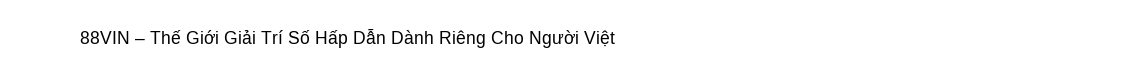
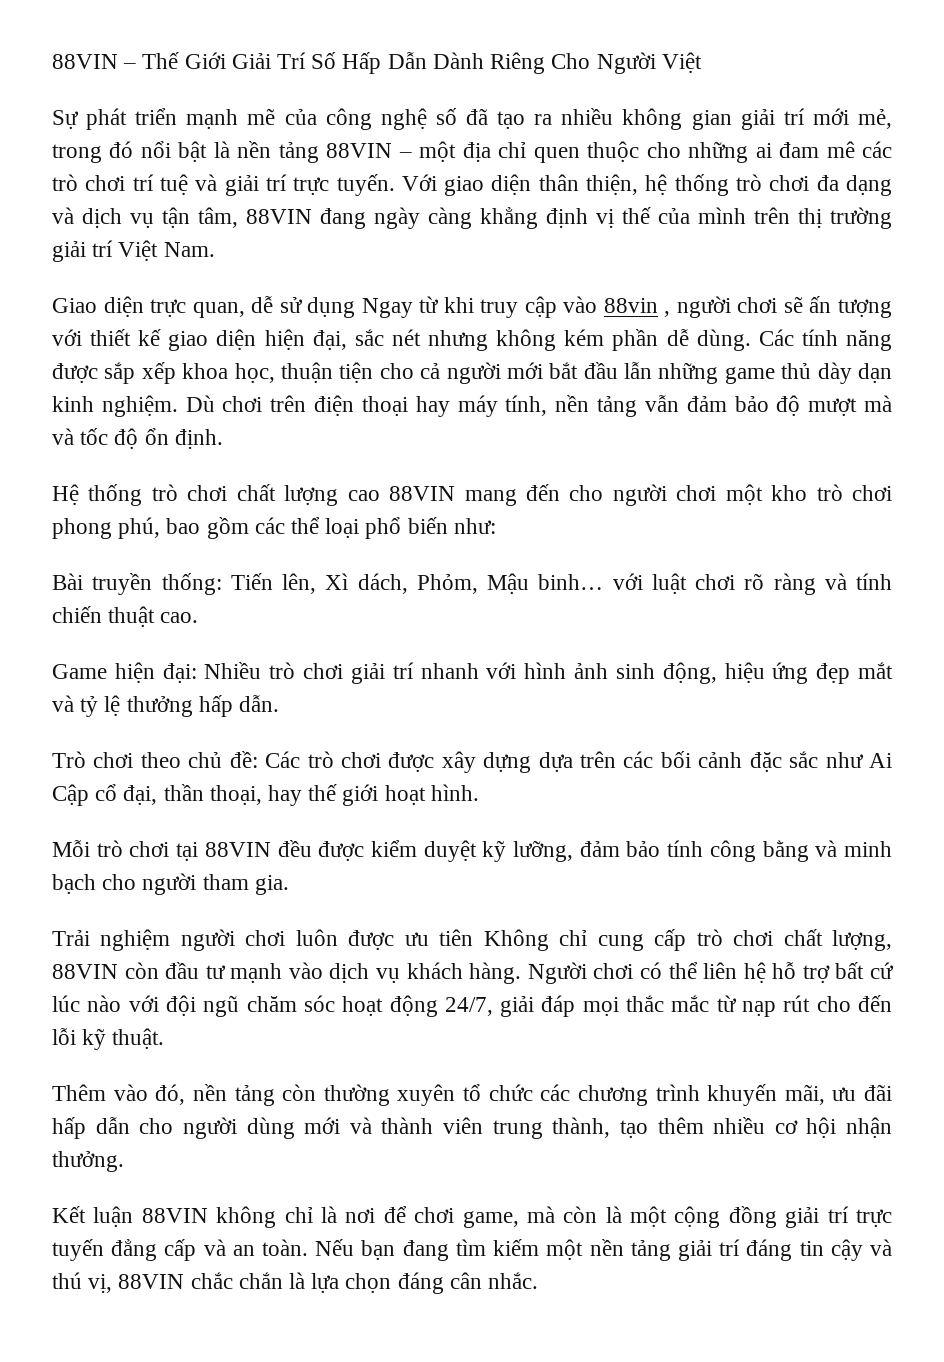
+ Sự phát triển mạnh mẽ của công nghệ số đã tạo ra nhiều không gian giải trí mới mẻ, trong đó nổi bật là nền tảng 88VIN – một địa chỉ quen thuộc cho những ai đam mê các trò chơi trí tuệ và giải trí trực tuyến. Với giao diện thân thiện, hệ thống trò chơi đa dạng và dịch vụ tận tâm, 88VIN đang ngày càng khẳng định vị thế của mình trên thị trường giải trí Việt Nam.
+ Giao diện trực quan, dễ sử dụng Ngay từ khi truy cập vào 88vin , người chơi sẽ ấn tượng với thiết kế giao diện hiện đại, sắc nét nhưng không kém phần dễ dùng. Các tính năng được sắp xếp khoa học, thuận tiện cho cả người mới bắt đầu lẫn những game thủ dày dạn kinh nghiệm. Dù chơi trên điện thoại hay máy tính, nền tảng vẫn đảm bảo độ mượt mà và tốc độ ổn định.
+ Hệ thống trò chơi chất lượng cao 88VIN mang đến cho người chơi một kho trò chơi phong phú, bao gồm các thể loại phổ biến như:
+ Bài truyền thống: Tiến lên, Xì dách, Phỏm, Mậu binh… với luật chơi rõ ràng và tính chiến thuật cao.
+ Game hiện đại: Nhiều trò chơi giải trí nhanh với hình ảnh sinh động, hiệu ứng đẹp mắt và tỷ lệ thưởng hấp dẫn.
+ Trò chơi theo chủ đề: Các trò chơi được xây dựng dựa trên các bối cảnh đặc sắc như Ai Cập cổ đại, thần thoại, hay thế giới hoạt hình.
+ Mỗi trò chơi tại 88VIN đều được kiểm duyệt kỹ lưỡng, đảm bảo tính công bằng và minh bạch cho người tham gia.
+ Trải nghiệm người chơi luôn được ưu tiên Không chỉ cung cấp trò chơi chất lượng, 88VIN còn đầu tư mạnh vào dịch vụ khách hàng. Người chơi có thể liên hệ hỗ trợ bất cứ lúc nào với đội ngũ chăm sóc hoạt động 24/7, giải đáp mọi thắc mắc từ nạp rút cho đến lỗi kỹ thuật.
+ Thêm vào đó, nền tảng còn thường xuyên tổ chức các chương trình khuyến mãi, ưu đãi hấp dẫn cho người dùng mới và thành viên trung thành, tạo thêm nhiều cơ hội nhận thưởng.
+ Kết luận 88VIN không chỉ là nơi để chơi game, mà còn là một cộng đồng giải trí trực tuyến đẳng cấp và an toàn. Nếu bạn đang tìm kiếm một nền tảng giải trí đáng tin cậy và thú vị, 88VIN chắc chắn là lựa chọn đáng cân nhắc.

